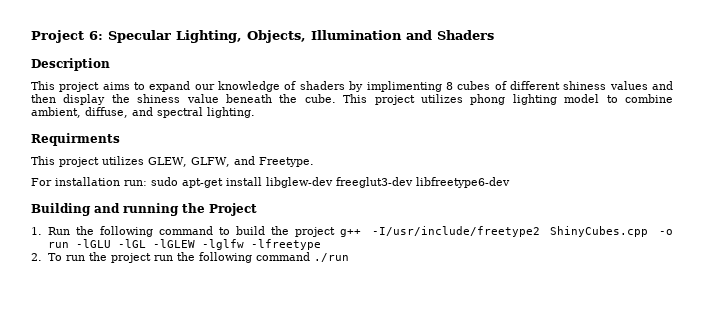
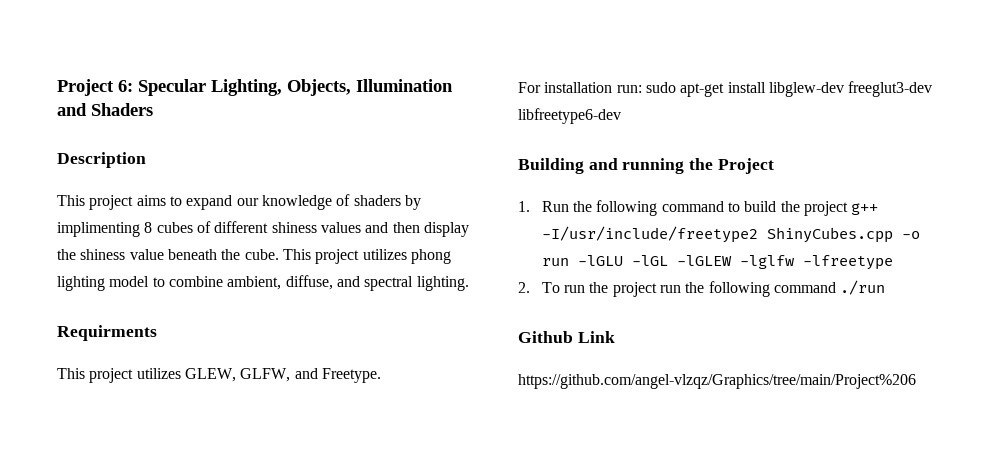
+ Github Link
+ https://github.com/angel-vlzqz/Graphics/tree/main/Project%206

